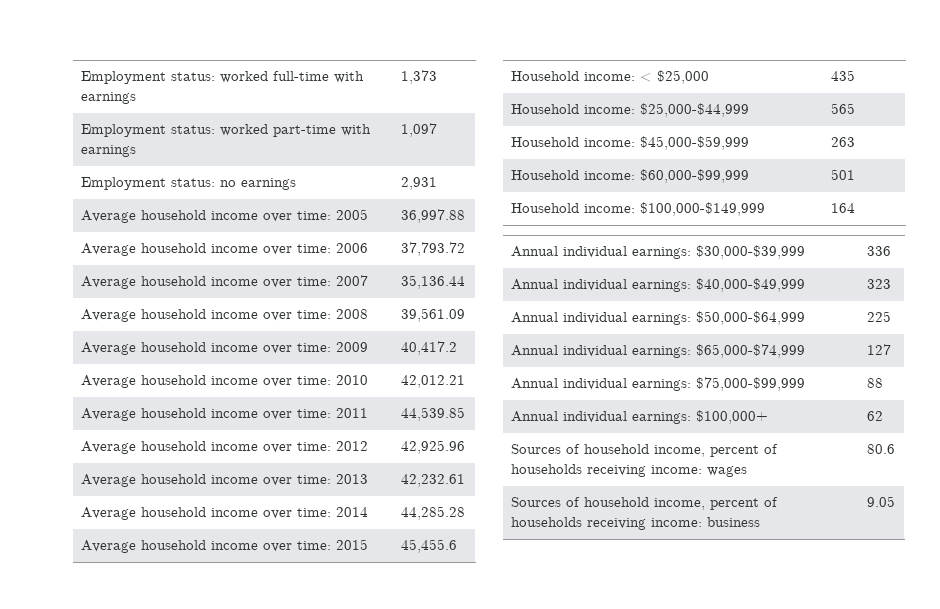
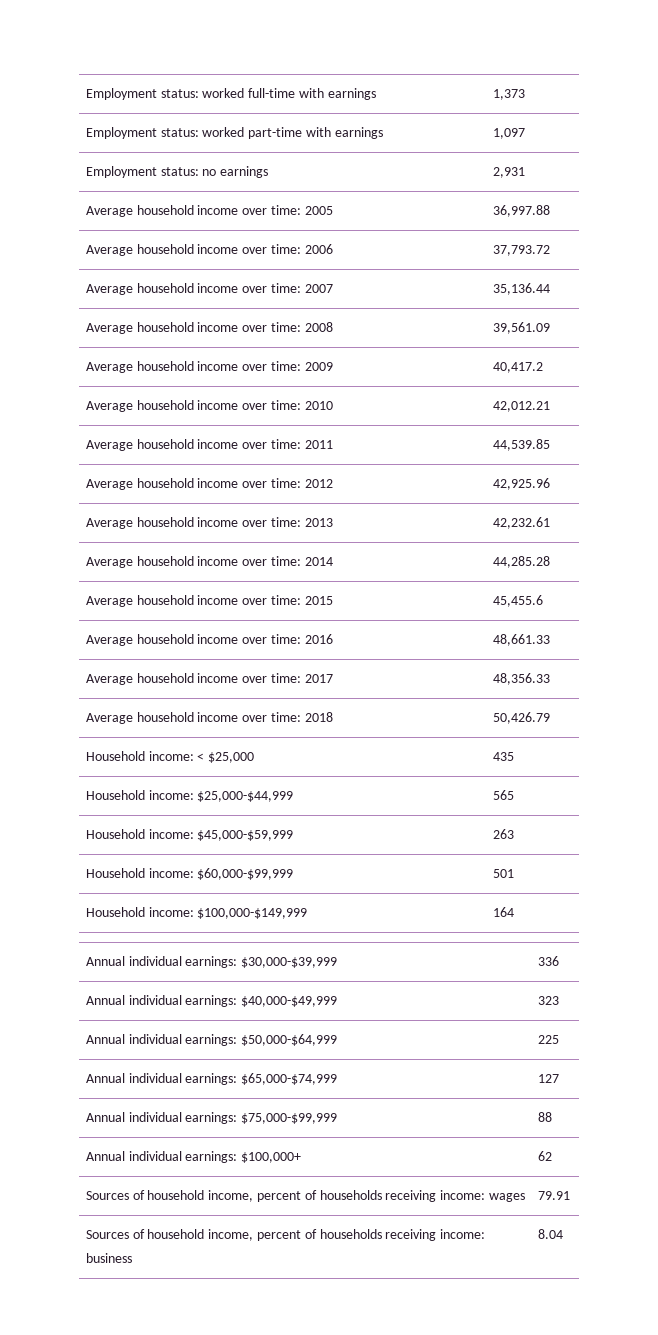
+ Average household income over time: 2016 | 48,661.33
+ Average household income over time: 2017 | 48,356.33
+ Average household income over time: 2018 | 50,426.79
- Sources of household income, percent of households receiving income: wages | 80.6
+ Sources of household income, percent of households receiving income: wages | 79.91
- Sources of household income, percent of households receiving income: business | 9.05
+ Sources of household income, percent of households receiving income: business | 8.04

